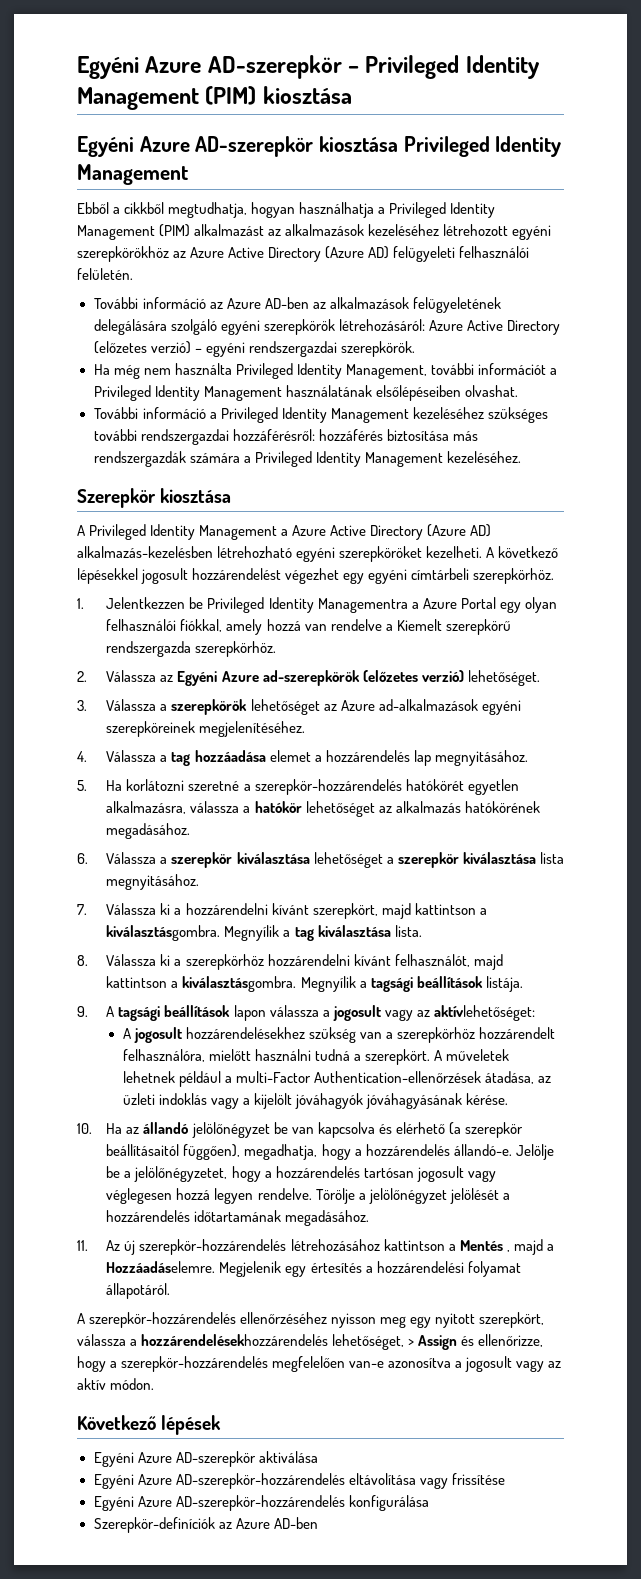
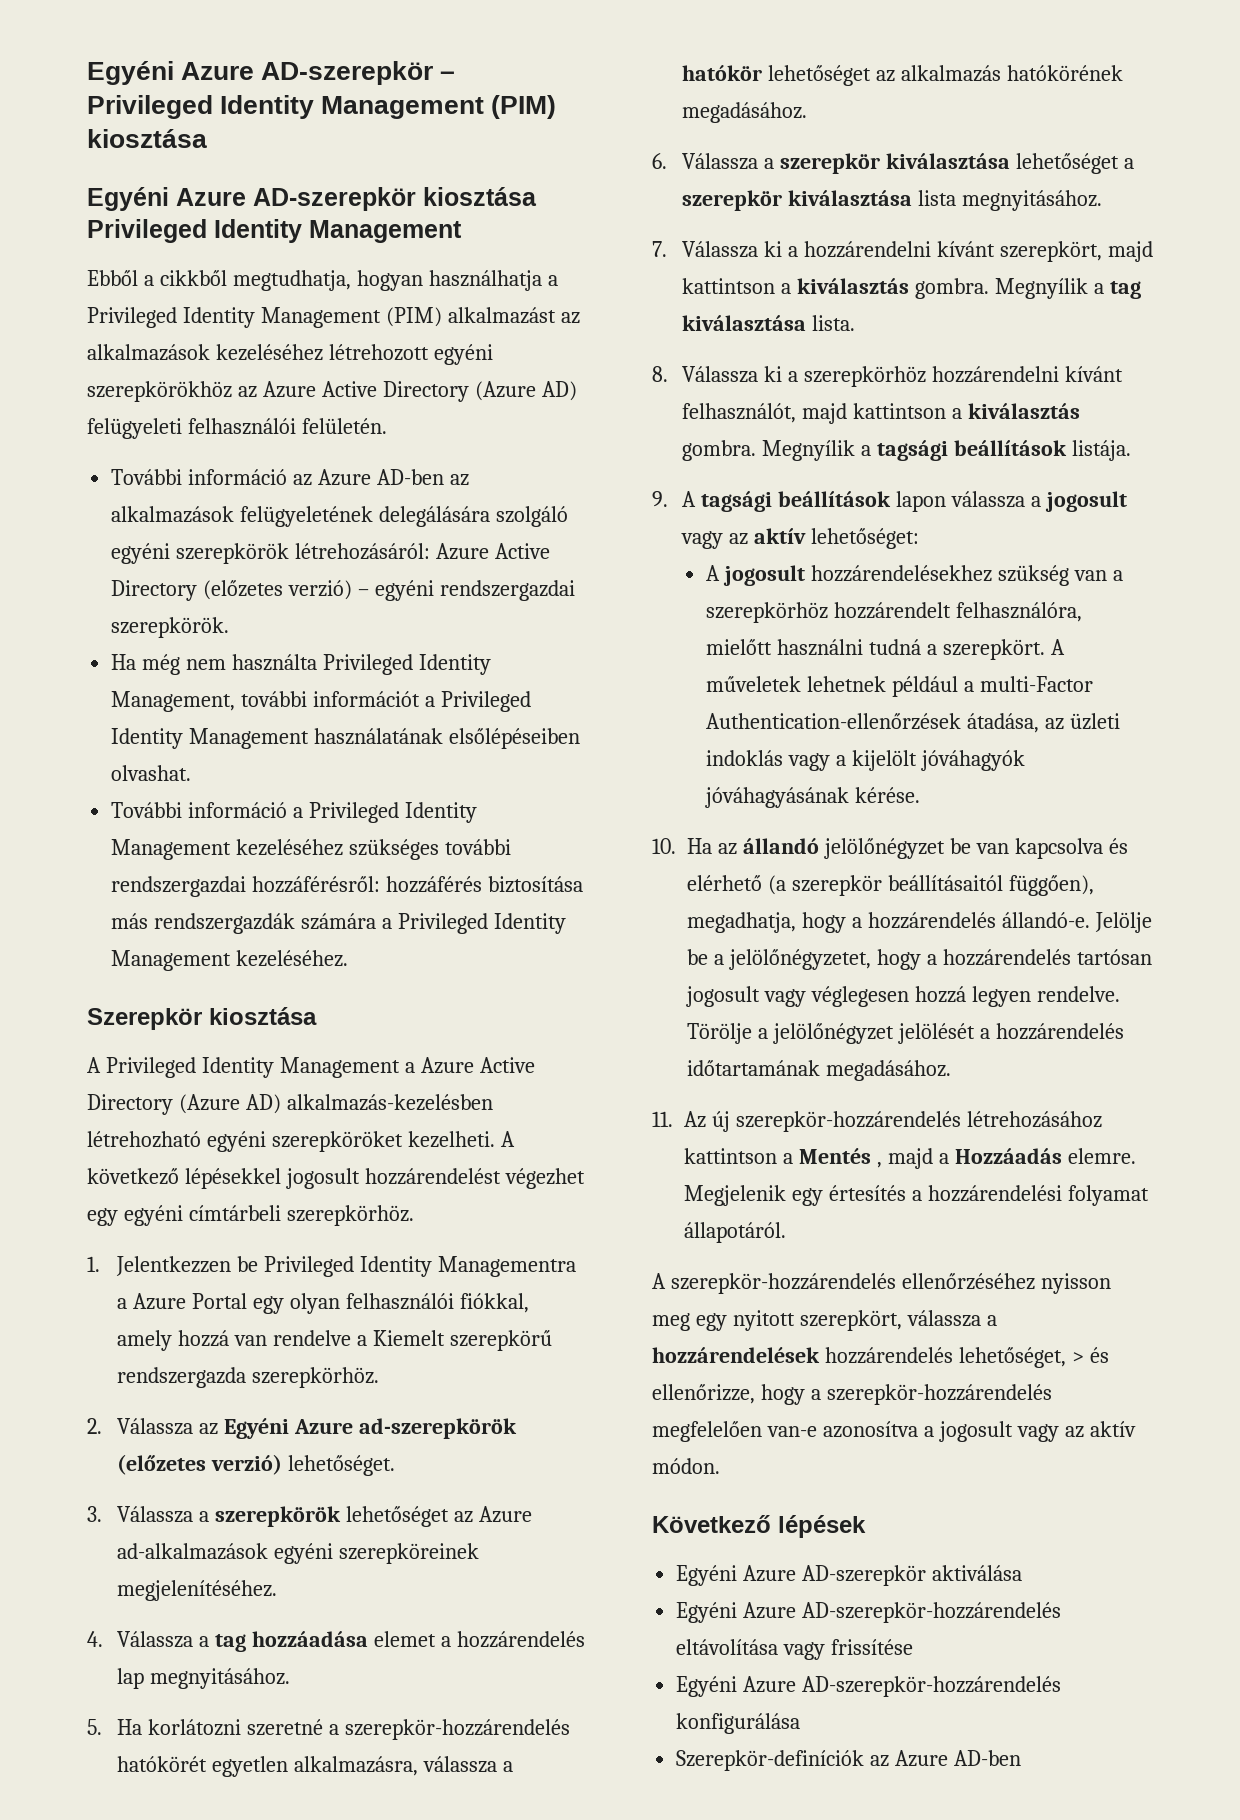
- 7. Válassza ki a hozzárendelni kívánt szerepkört, majd kattintson a kiválasztásgombra.
+ 7. Válassza ki a hozzárendelni kívánt szerepkört, majd kattintson a kiválasztás gombra.
- 8. Válassza ki a szerepkörhöz hozzárendelni kívánt felhasználót, majd kattintson a kiválasztásgombra.
+ 8. Válassza ki a szerepkörhöz hozzárendelni kívánt felhasználót, majd kattintson a kiválasztás gombra.
- 9. A tagsági beállítások lapon válassza a jogosult vagy az aktívlehetőséget:
+ 9. A tagsági beállítások lapon válassza a jogosult vagy az aktív lehetőséget:
- 11. Az új szerepkör-hozzárendelés létrehozásához kattintson a Mentés , majd a Hozzáadáselemre.
+ 11. Az új szerepkör-hozzárendelés létrehozásához kattintson a Mentés , majd a Hozzáadás elemre.
- A szerepkör-hozzárendelés ellenőrzéséhez nyisson meg egy nyitott szerepkört, válassza a hozzárendelésekhozzárendelés lehetőséget, > Assign és ellenőrizze, hogy a szerepkör-hozzárendelés megfelelően van-e azonosítva a jogosult vagy az aktív módon.
+ A szerepkör-hozzárendelés ellenőrzéséhez nyisson meg egy nyitott szerepkört, válassza a hozzárendelések hozzárendelés lehetőséget, > és ellenőrizze, hogy a szerepkör-hozzárendelés megfelelően van-e azonosítva a jogosult vagy az aktív módon.

